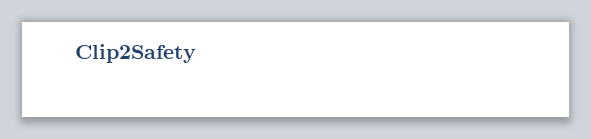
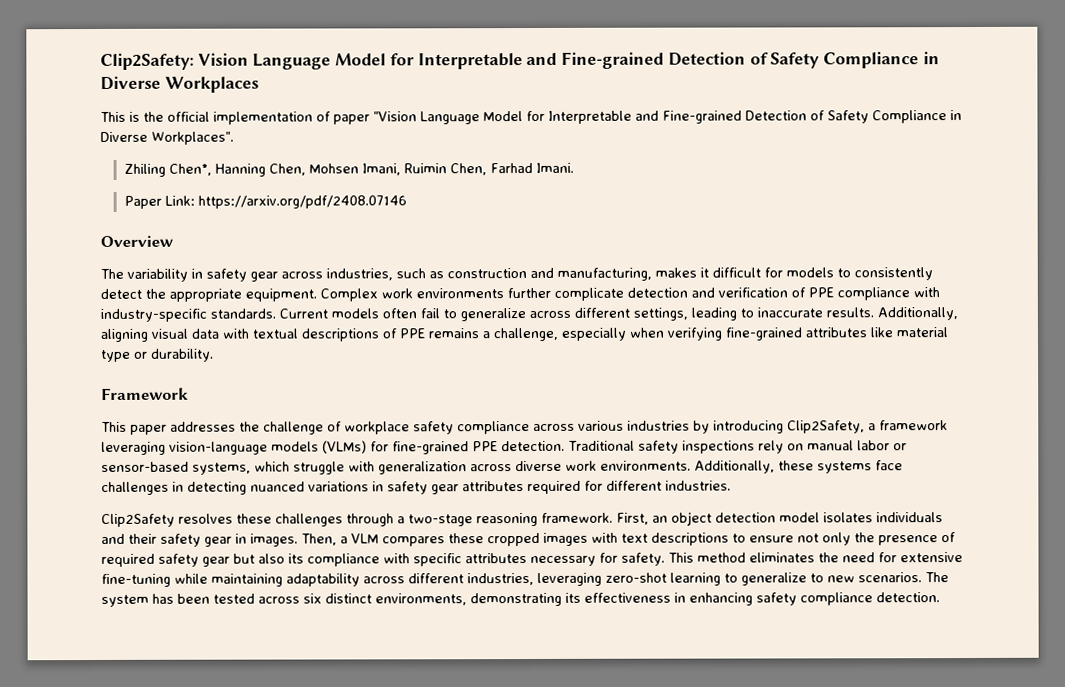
- Clip2Safety
+ Clip2Safety: Vision Language Model for Interpretable and Fine-grained Detection of Safety Compliance in Diverse Workplaces
+ This is the official implementation of paper "Vision Language Model for Interpretable and Fine-grained Detection of Safety Compliance in Diverse Workplaces".
+ Zhiling Chen*, Hanning Chen, Mohsen Imani, Ruimin Chen, Farhad Imani.
+ Paper Link: https://arxiv.org/pdf/2408.07146
+ Overview
+ The variability in safety gear across industries, such as construction and manufacturing, makes it difficult for models to consistently detect the appropriate equipment. Complex work environments further complicate detection and verification of PPE compliance with industry-specific standards. Current models often fail to generalize across different settings, leading to inaccurate results. Additionally, aligning visual data with textual descriptions of PPE remains a challenge, especially when verifying fine-grained attributes like material type or durability.
+ Framework
+ This paper addresses the challenge of workplace safety compliance across various industries by introducing Clip2Safety, a framework leveraging vision-language models (VLMs) for fine-grained PPE detection. Traditional safety inspections rely on manual labor or sensor-based systems, which struggle with generalization across diverse work environments. Additionally, these systems face challenges in detecting nuanced variations in safety gear attributes required for different industries.
+ Clip2Safety resolves these challenges through a two-stage reasoning framework. First, an object detection model isolates individuals and their safety gear in images. Then, a VLM compares these cropped images with text descriptions to ensure not only the presence of required safety gear but also its compliance with specific attributes necessary for safety. This method eliminates the need for extensive fine-tuning while maintaining adaptability across different industries, leveraging zero-shot learning to generalize to new scenarios. The system has been tested across six distinct environments, demonstrating its effectiveness in enhancing safety compliance detection.

